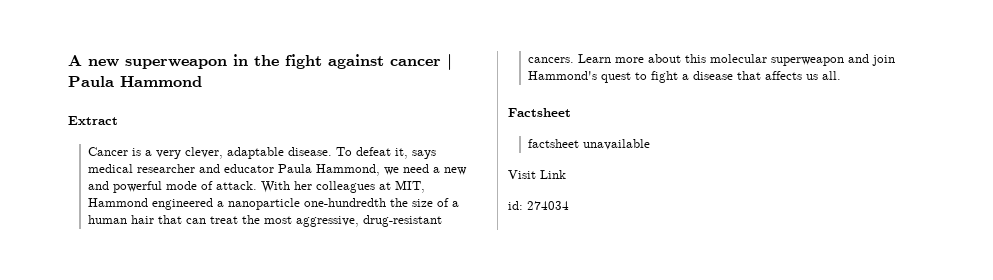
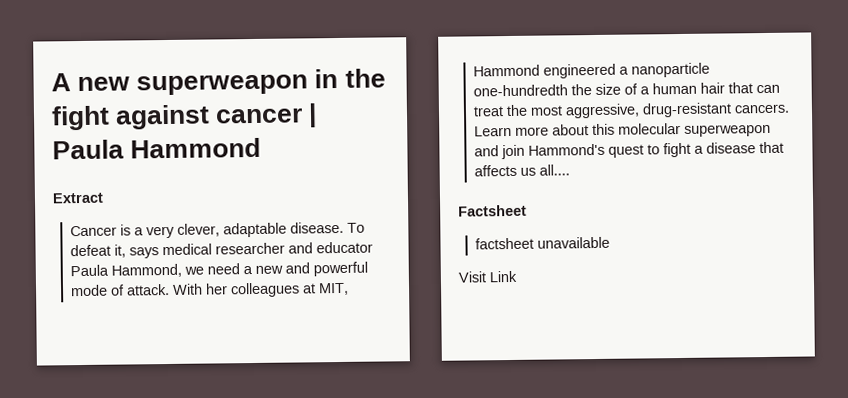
- Learn more about this molecular superweapon and join Hammond's quest to fight a disease that affects us all.
+ Learn more about this molecular superweapon and join Hammond's quest to fight a disease that affects us all....
- id: 274034

